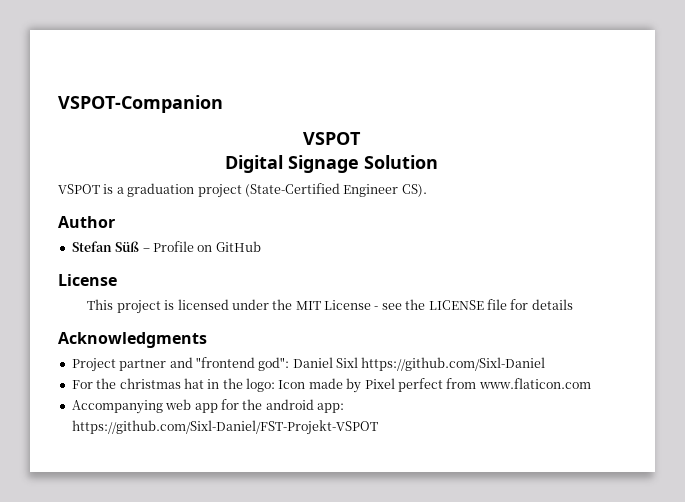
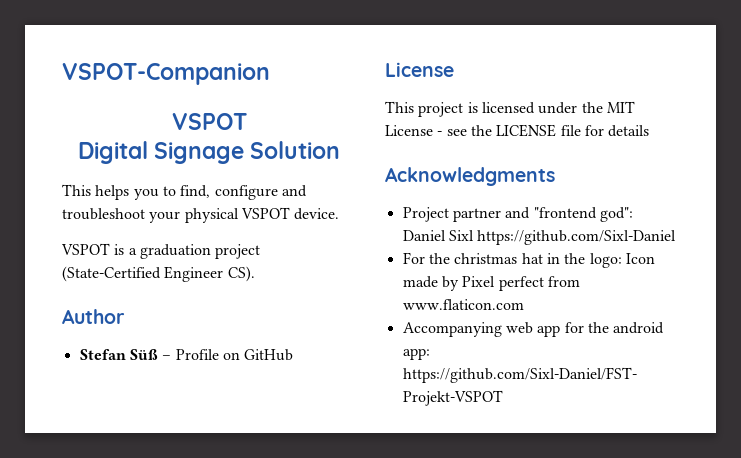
+ This helps you to find, configure and troubleshoot your physical VSPOT device.

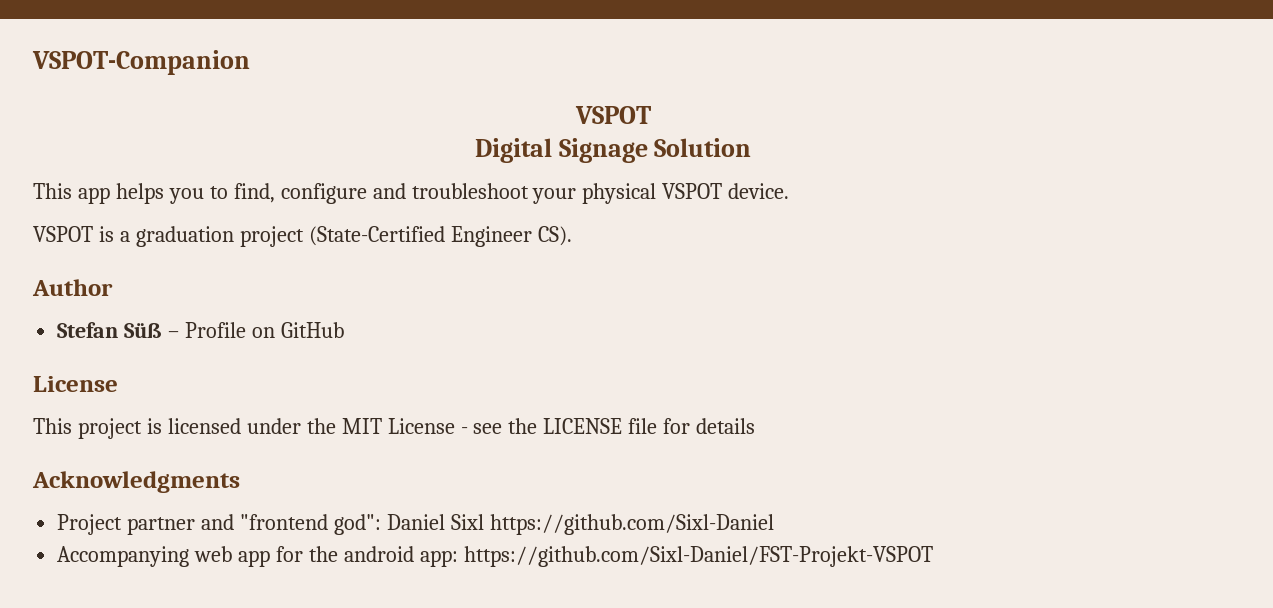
- This helps you to find, configure and troubleshoot your physical VSPOT device.
+ This app helps you to find, configure and troubleshoot your physical VSPOT device.
- For the christmas hat in the logo: Icon made by Pixel perfect from www.flaticon.com

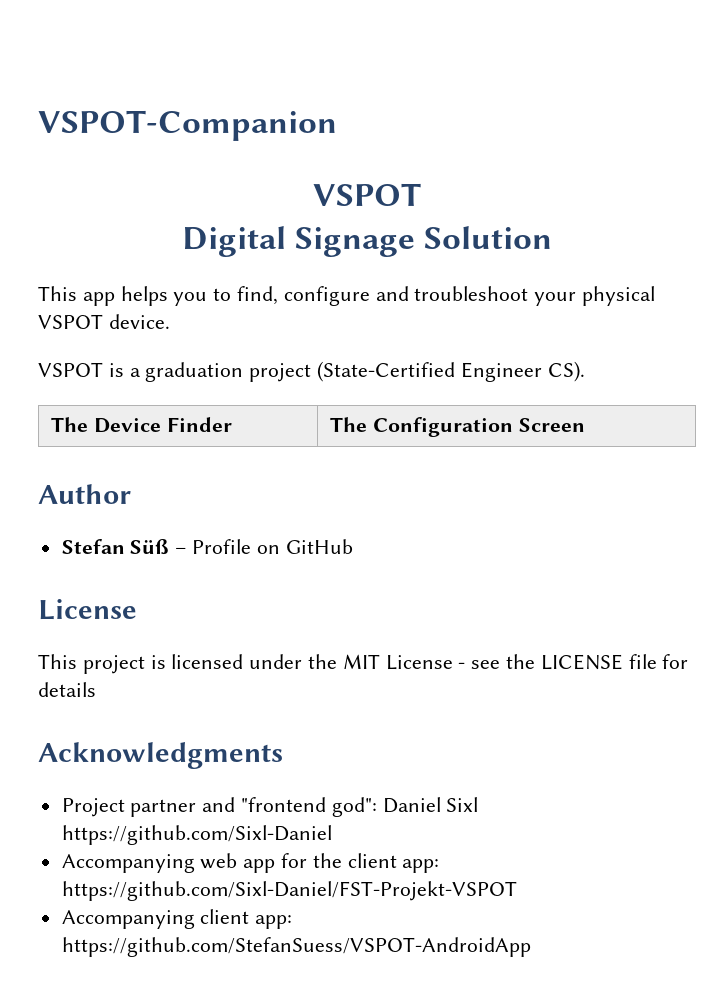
+ The Device Finder | The Configuration Screen
- Accompanying web app for the android app: https://github.com/Sixl-Daniel/FST-Projekt-VSPOT
+ Accompanying web app for the client app: https://github.com/Sixl-Daniel/FST-Projekt-VSPOT
+ Accompanying client app: https://github.com/StefanSuess/VSPOT-AndroidApp

